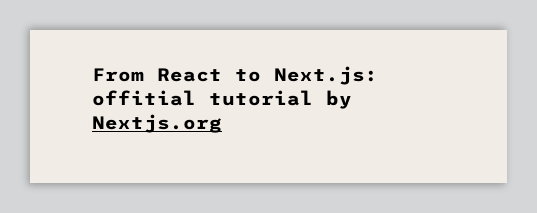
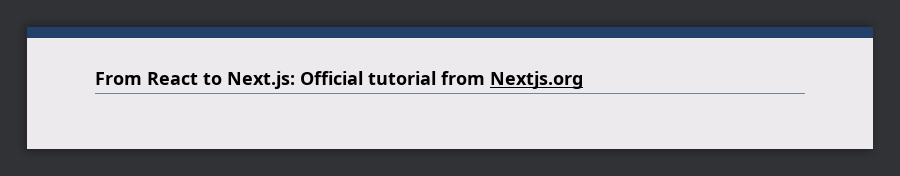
- From React to Next.js: offitial tutorial by Nextjs.org
+ From React to Next.js: Official tutorial from Nextjs.org

